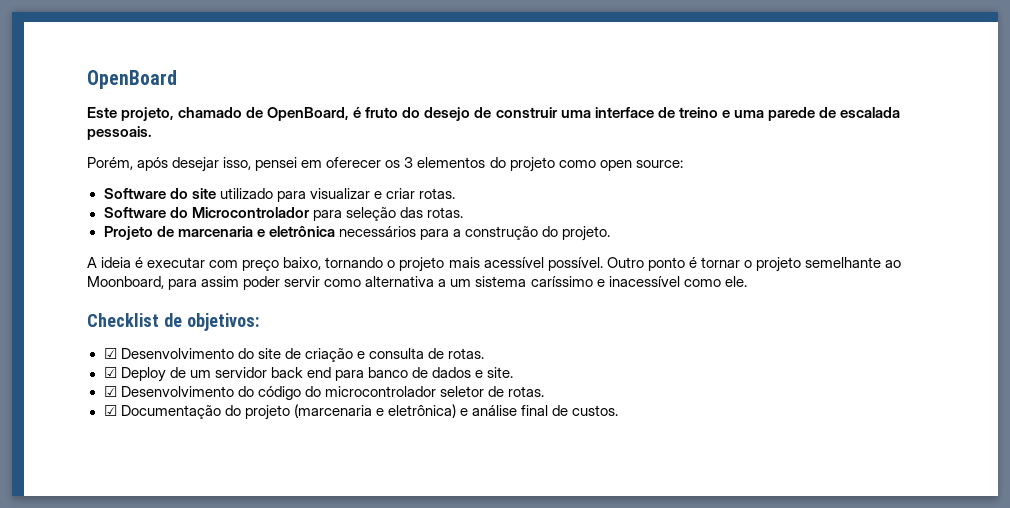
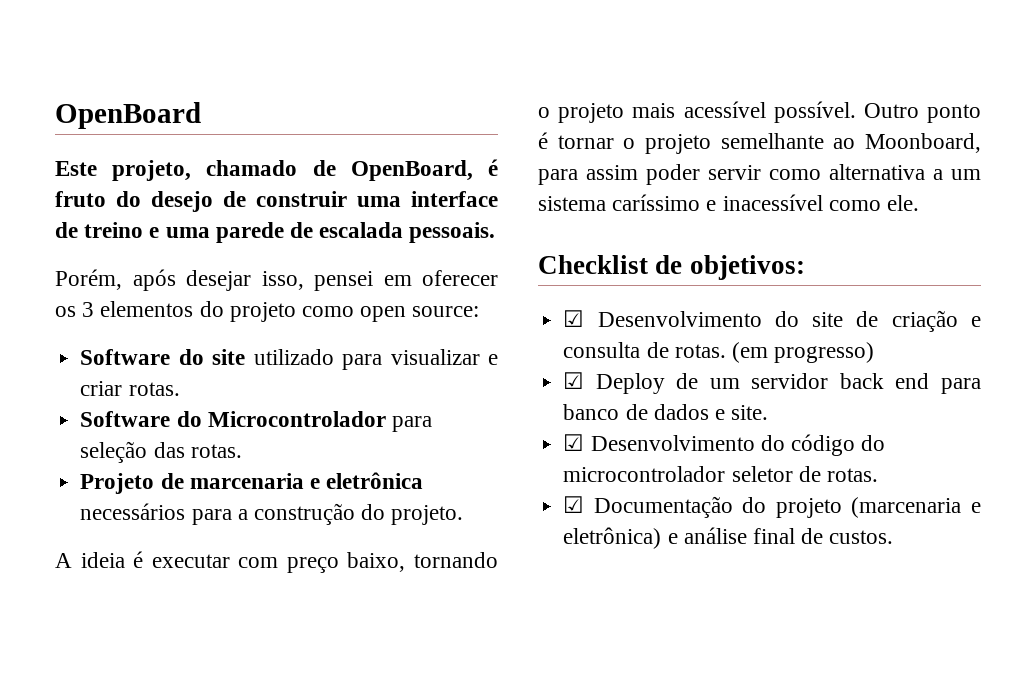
+ (em progresso)

